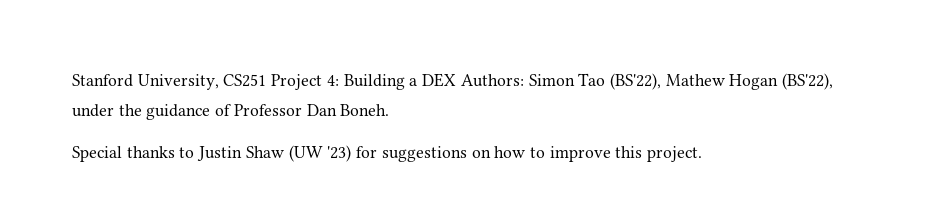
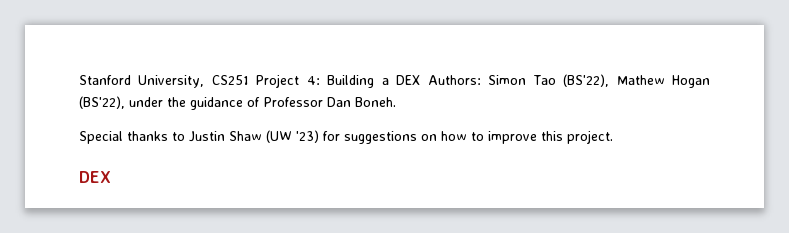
  Special thanks to Justin Shaw (UW '23) for suggestions on how to improve this project.
+ DEX

